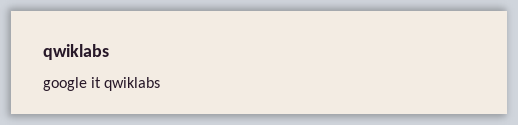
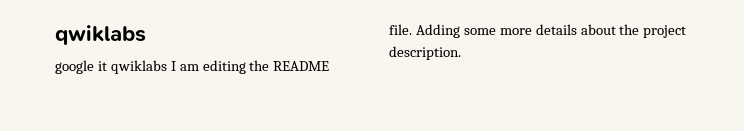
- google it qwiklabs
+ google it qwiklabs I am editing the README file. Adding some more details about the project description.

